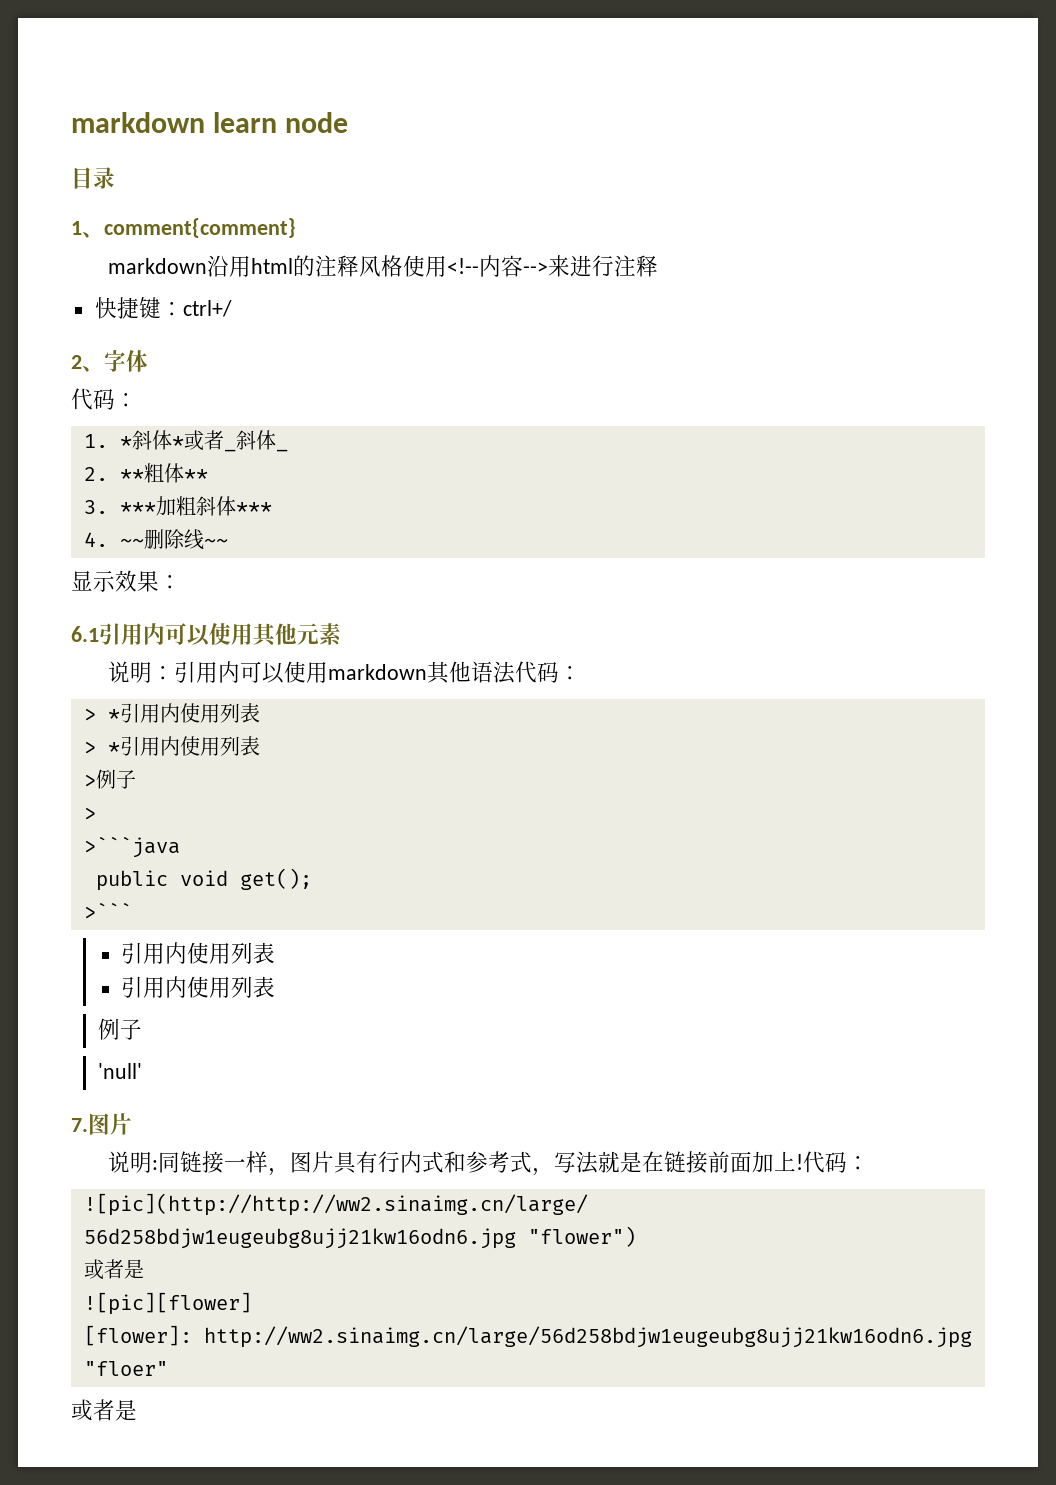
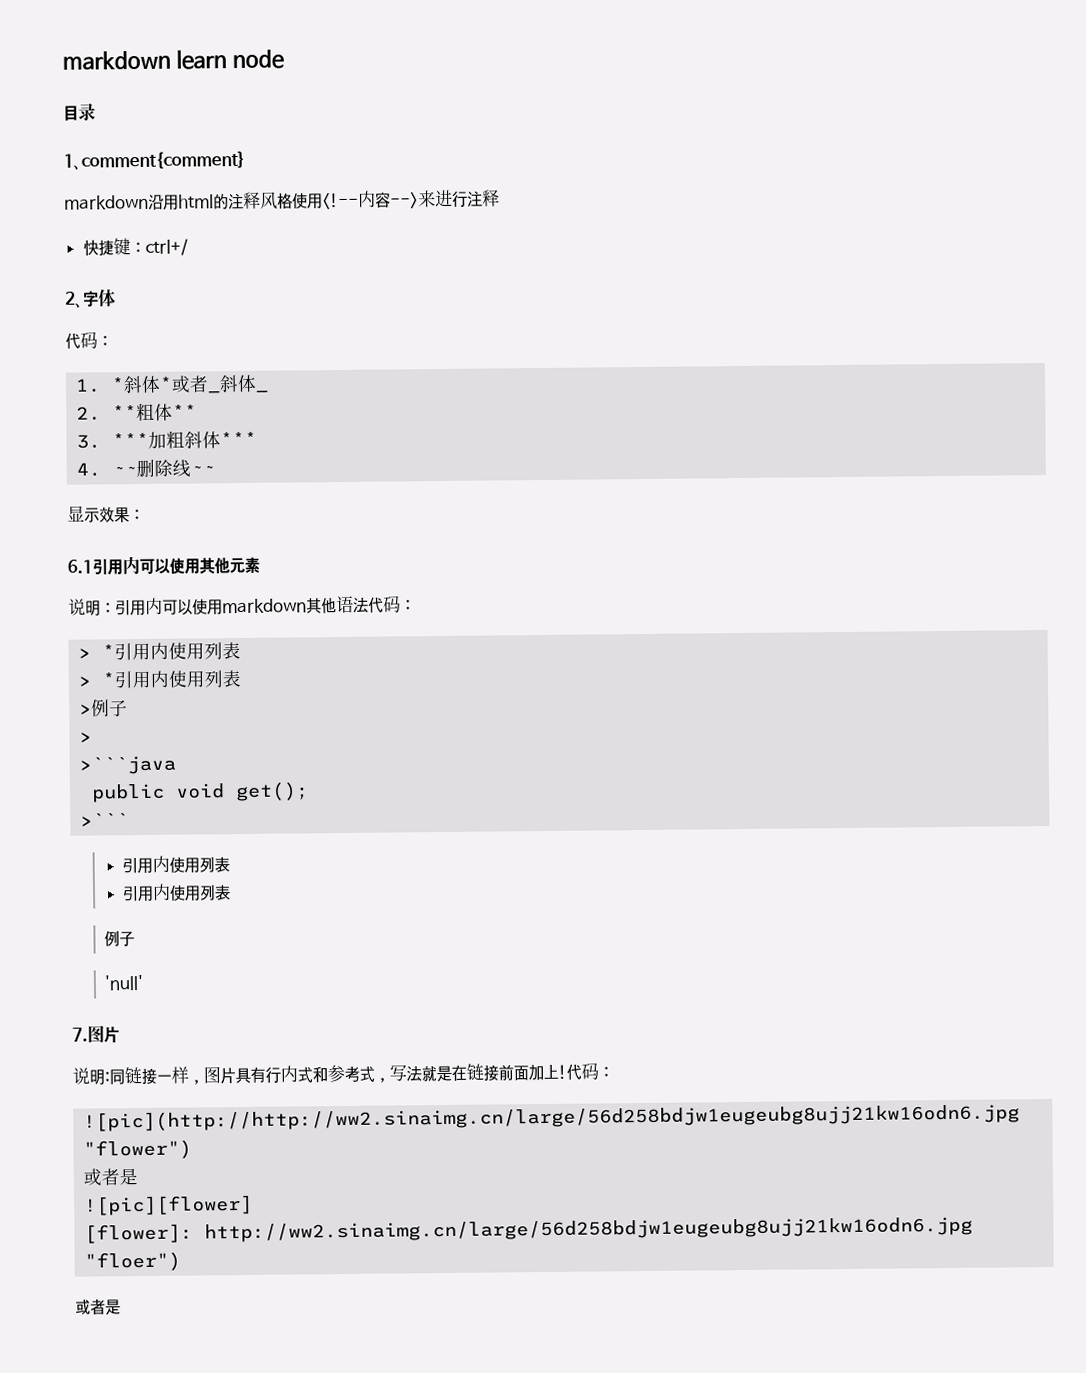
- [flower]: http://ww2.sinaimg.cn/large/56d258bdjw1eugeubg8ujj21kw16odn6.jpg "floer"
+ [flower]: http://ww2.sinaimg.cn/large/56d258bdjw1eugeubg8ujj21kw16odn6.jpg "floer")

